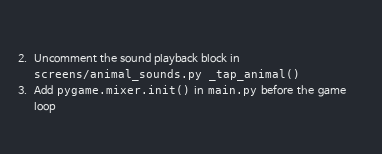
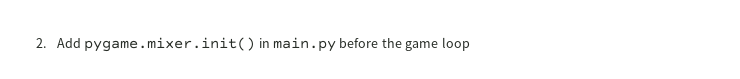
- 2. Uncomment the sound playback block in screens/animal_sounds.py _tap_animal()
- 3. Add pygame.mixer.init() in main.py before the game loop
+ 2. Add pygame.mixer.init() in main.py before the game loop

